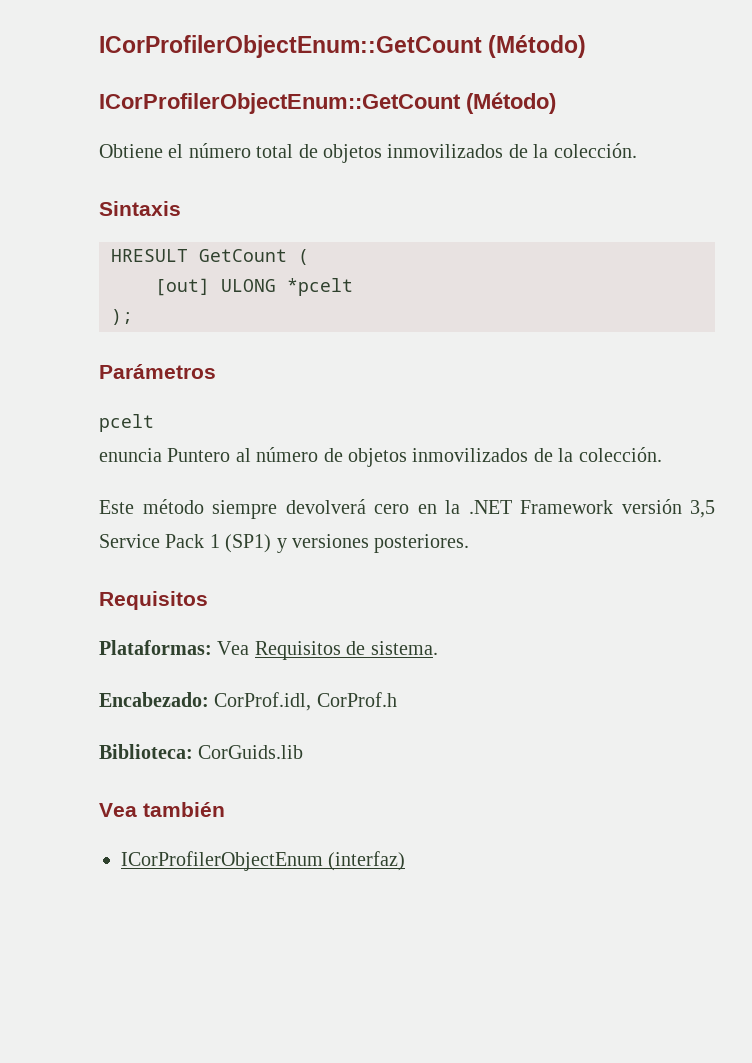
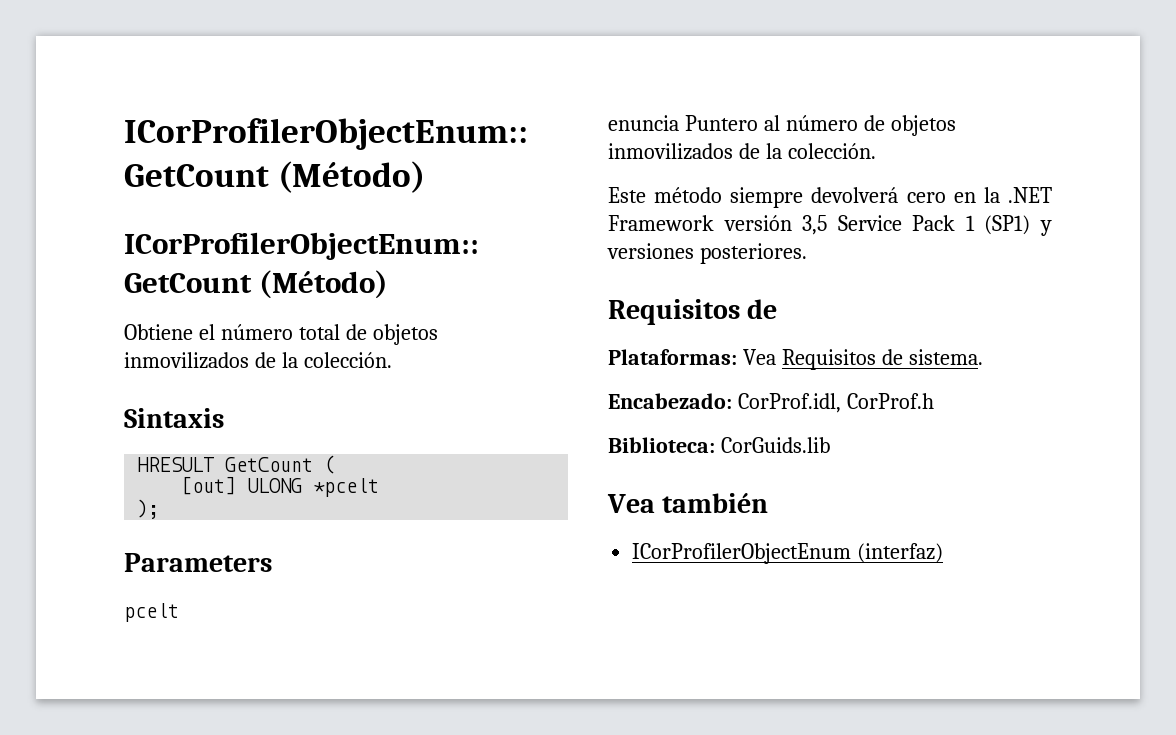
- Parámetros
+ Parameters
  Este método siempre devolverá cero en la .NET Framework versión 3,5 Service Pack 1 (SP1) y versiones posteriores.
- Requisitos
+ Requisitos de

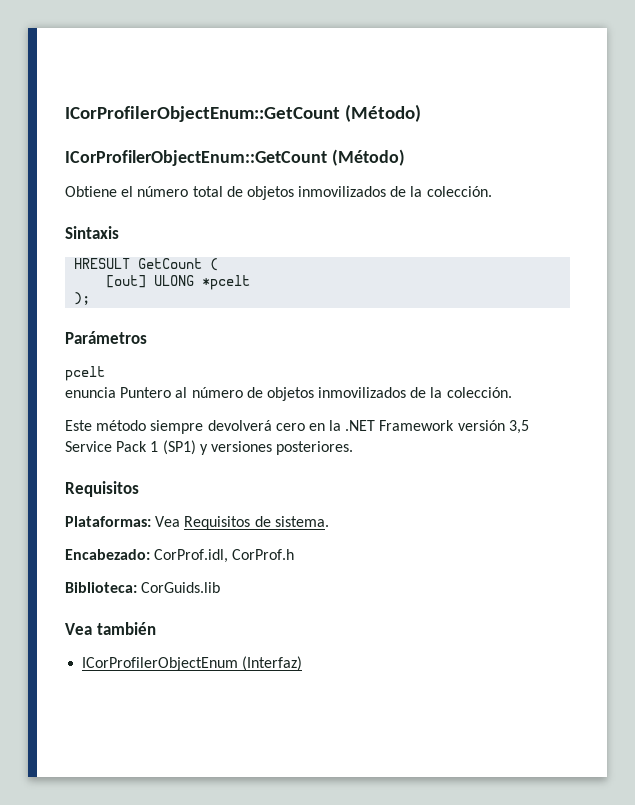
- Parameters
+ Parámetros
  Este método siempre devolverá cero en la .NET Framework versión 3,5 Service Pack 1 (SP1) y versiones posteriores.
- Requisitos de
+ Requisitos
- ICorProfilerObjectEnum (interfaz)
+ ICorProfilerObjectEnum (Interfaz)

